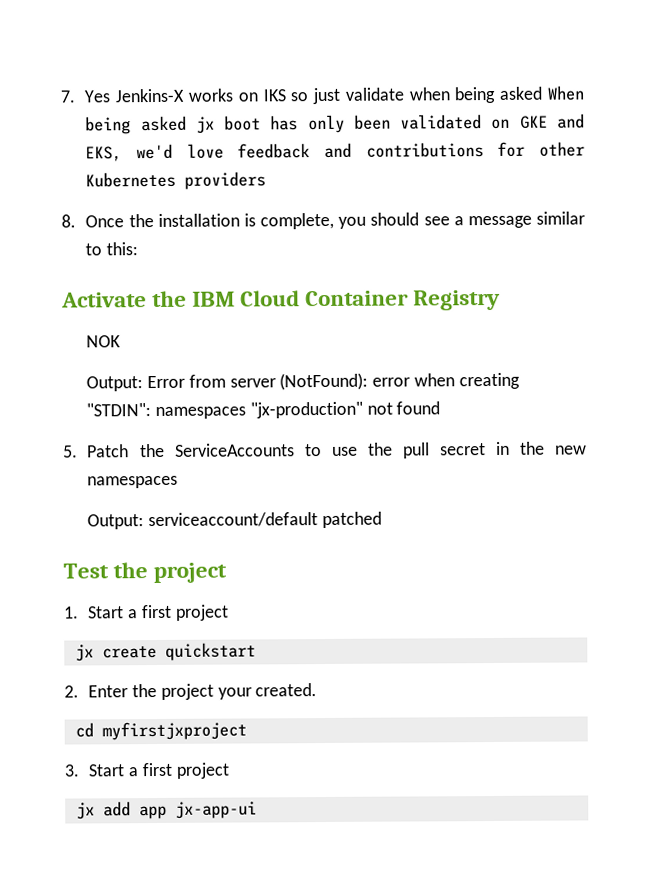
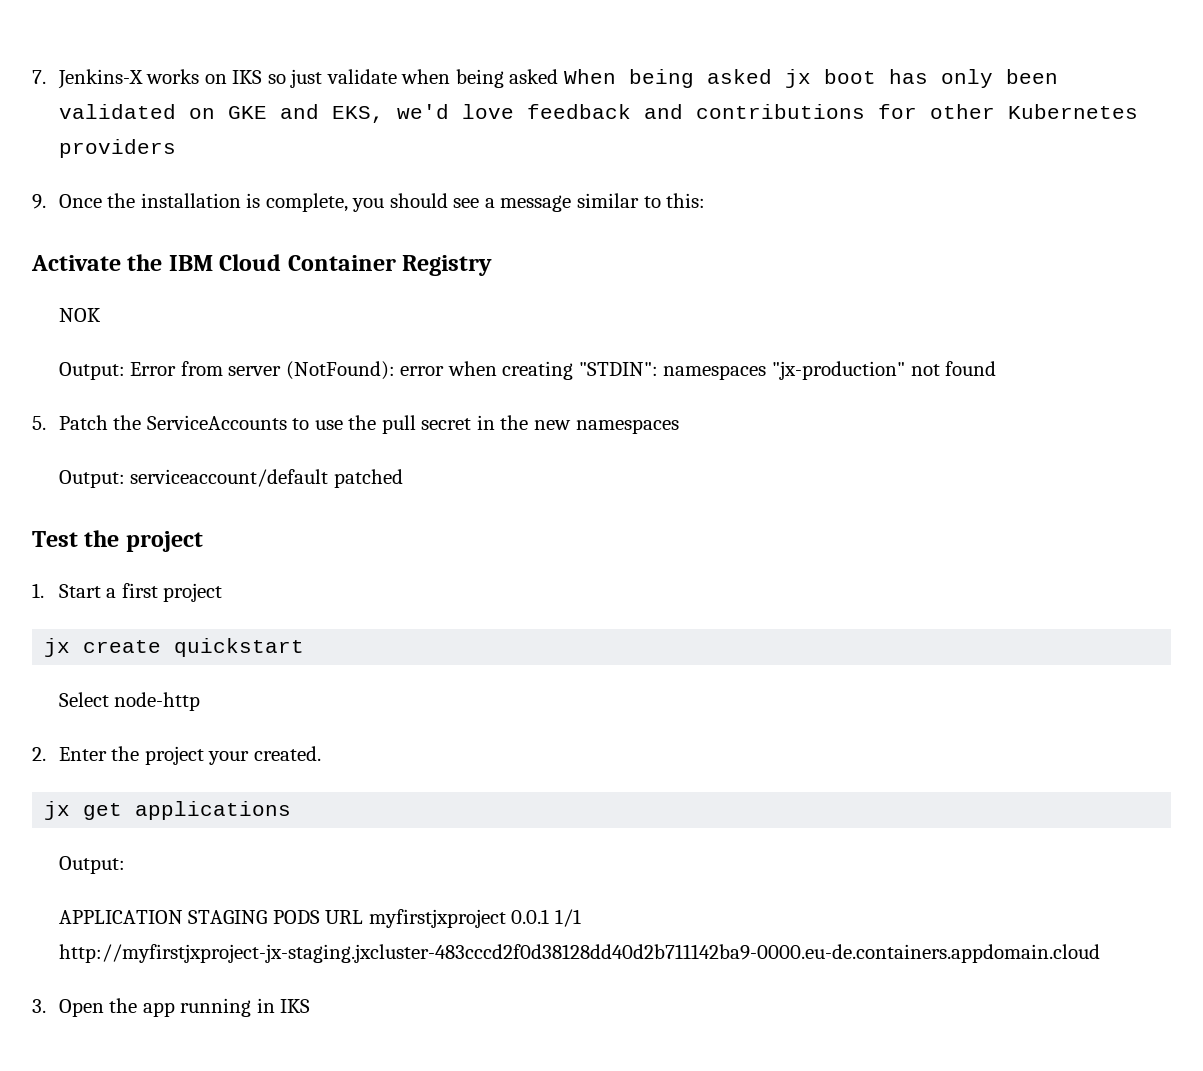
- 7. Yes Jenkins-X works on IKS so just validate when being asked When being asked jx boot has only been validated on GKE and EKS, we'd love feedback and contributions for other Kubernetes providers
+ 7. Jenkins-X works on IKS so just validate when being asked When being asked jx boot has only been validated on GKE and EKS, we'd love feedback and contributions for other Kubernetes providers
- 8. Once the installation is complete, you should see a message similar to this:
+ 9. Once the installation is complete, you should see a message similar to this:
+ Select node-http
- cd myfirstjxproject
- 3. Start a first project
- jx add app jx-app-ui
+ jx get applications
+ Output:
+ APPLICATION STAGING PODS URL myfirstjxproject 0.0.1 1/1 http://myfirstjxproject-jx-staging.jxcluster-483cccd2f0d38128dd40d2b711142ba9-0000.eu-de.containers.appdomain.cloud
+ 3. Open the app running in IKS

